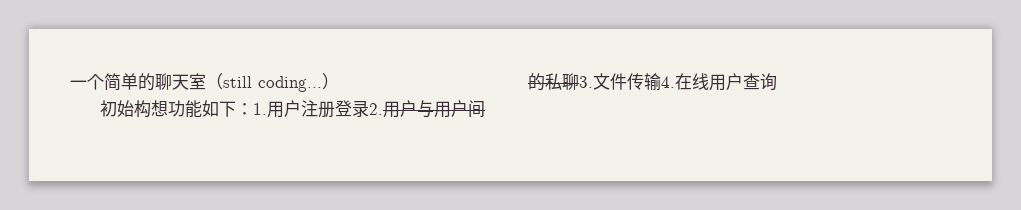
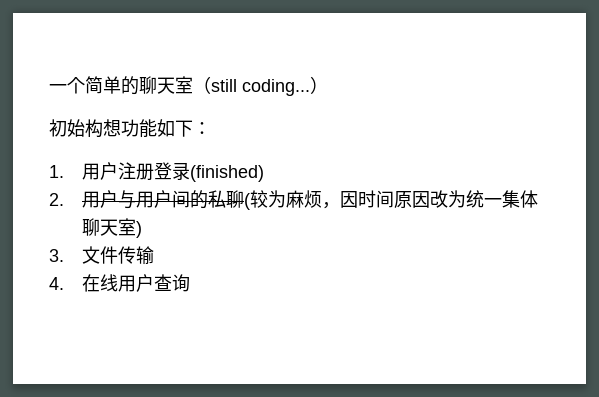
- 初始构想功能如下：1.用户注册登录2.用户与用户间的私聊3.文件传输4.在线用户查询
+ 初始构想功能如下：
+ 1.用户注册登录(finished)
+ 2.用户与用户间的私聊(较为麻烦，因时间原因改为统一集体聊天室)
+ 3.文件传输
+ 4.在线用户查询

